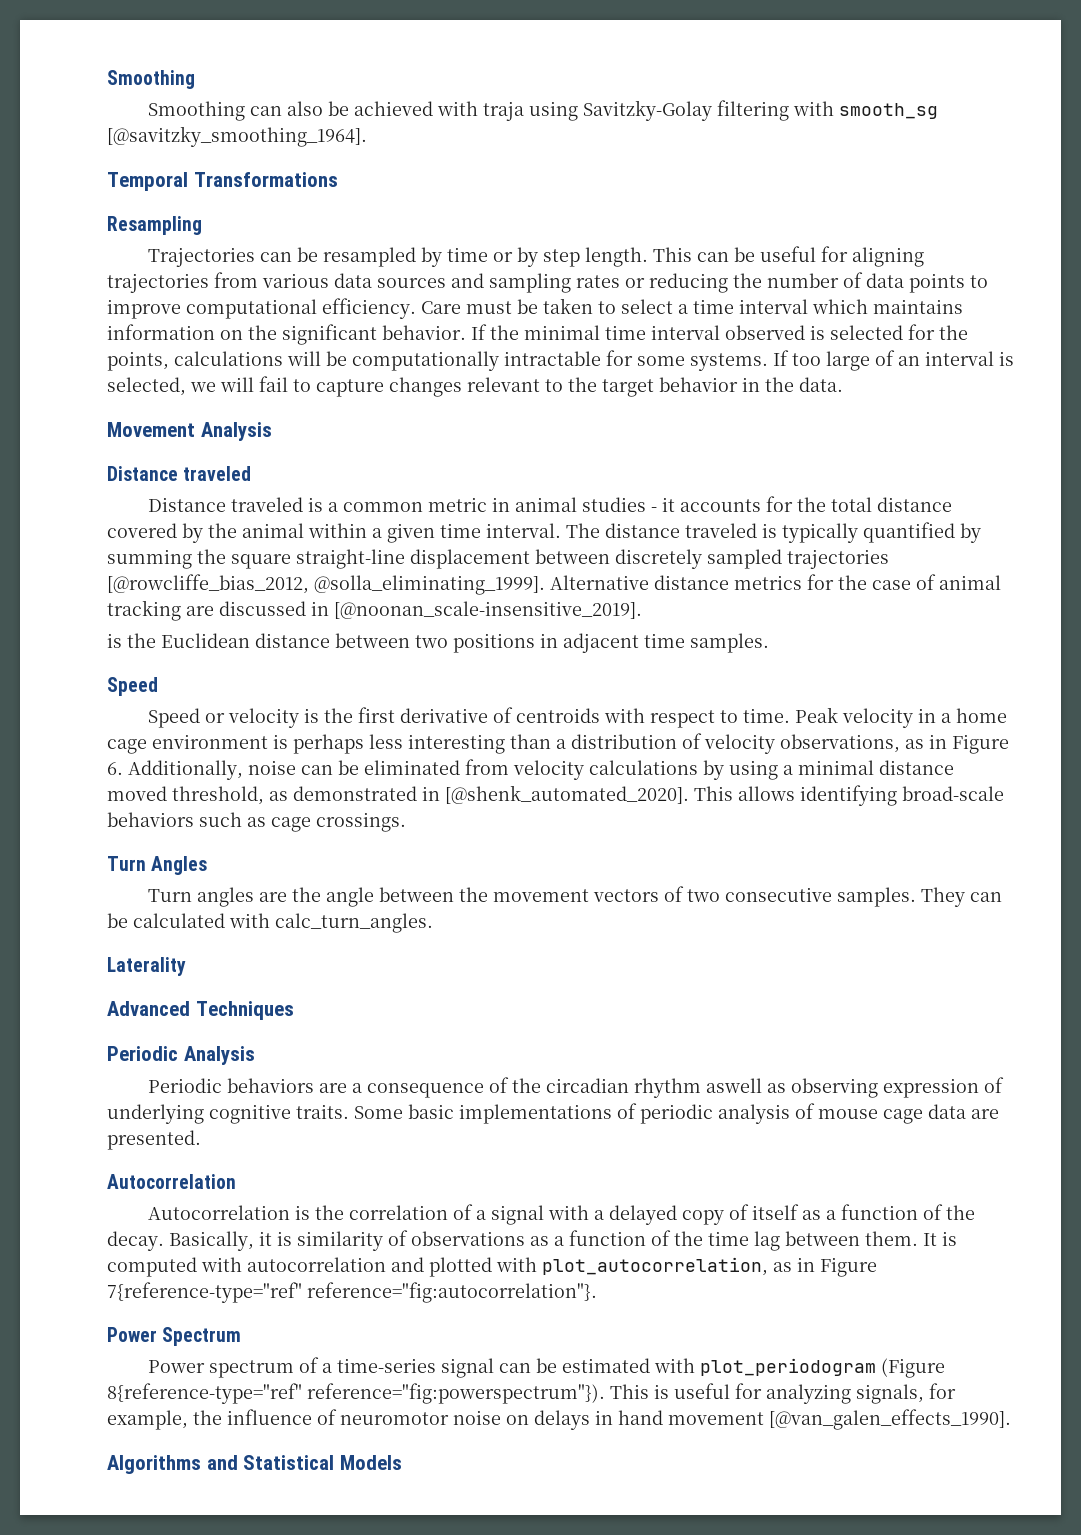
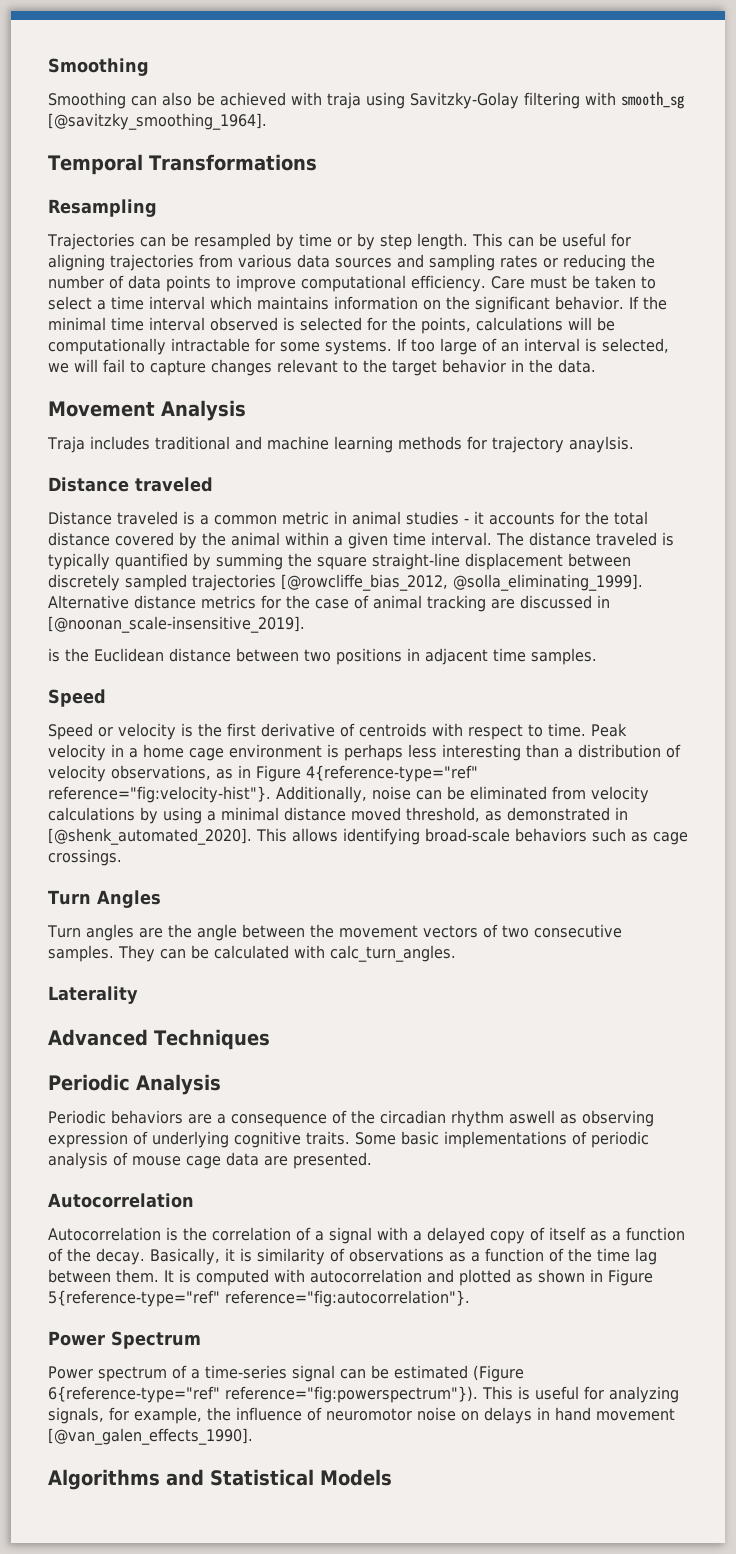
+ Traja includes traditional and machine learning methods for trajectory anaylsis.
- Peak velocity in a home cage environment is perhaps less interesting than a distribution of velocity observations, as in Figure 6. Additionally, noise can be eliminated from velocity calculations by using a minimal distance moved threshold, as demonstrated in [@shenk_automated_2020].
+ Peak velocity in a home cage environment is perhaps less interesting than a distribution of velocity observations, as in Figure 4{reference-type="ref" reference="fig:velocity-hist"}. Additionally, noise can be eliminated from velocity calculations by using a minimal distance moved threshold, as demonstrated in [@shenk_automated_2020].
- It is computed with autocorrelation and plotted with plot_autocorrelation, as in Figure 7{reference-type="ref" reference="fig:autocorrelation"}.
+ It is computed with autocorrelation and plotted as shown in Figure 5{reference-type="ref" reference="fig:autocorrelation"}.
- Power spectrum of a time-series signal can be estimated with plot_periodogram (Figure 8{reference-type="ref" reference="fig:powerspectrum"}).
+ Power spectrum of a time-series signal can be estimated (Figure 6{reference-type="ref" reference="fig:powerspectrum"}).

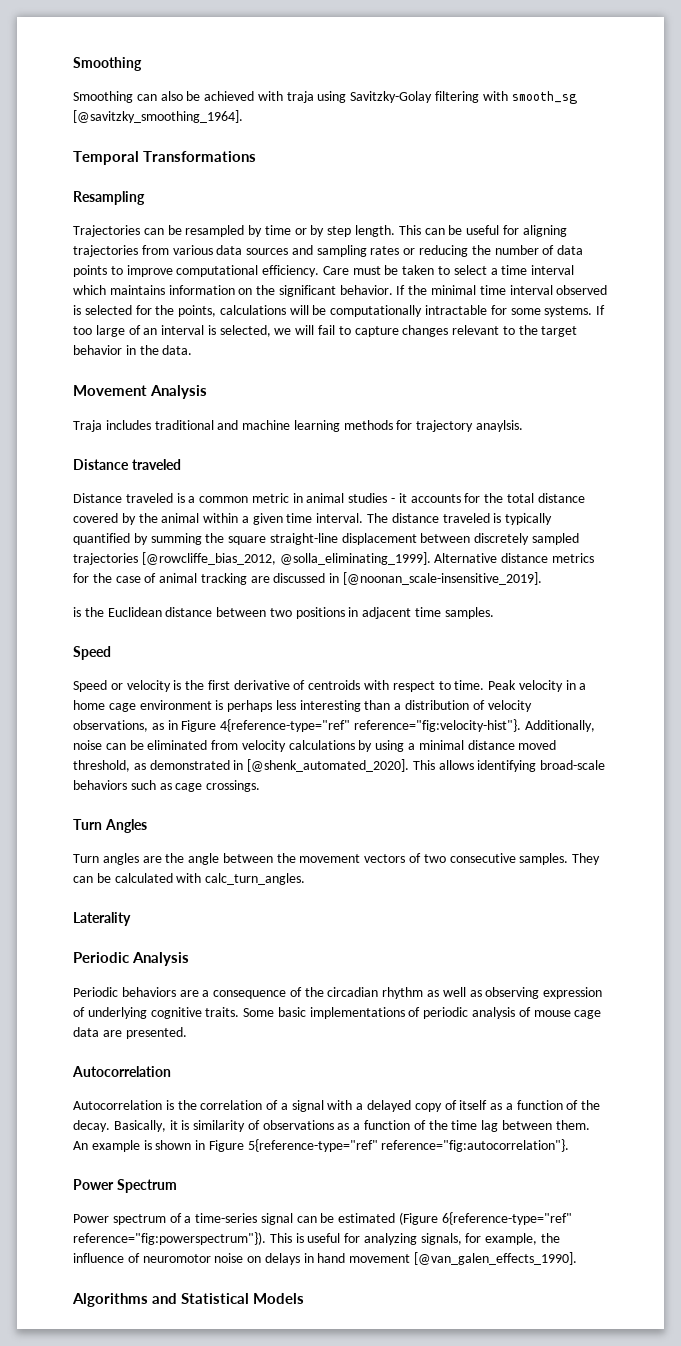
- Advanced Techniques
- Periodic behaviors are a consequence of the circadian rhythm aswell as observing expression of underlying cognitive traits.
+ Periodic behaviors are a consequence of the circadian rhythm as well as observing expression of underlying cognitive traits.
- It is computed with autocorrelation and plotted as shown in Figure 5{reference-type="ref" reference="fig:autocorrelation"}.
+ An example is shown in Figure 5{reference-type="ref" reference="fig:autocorrelation"}.

